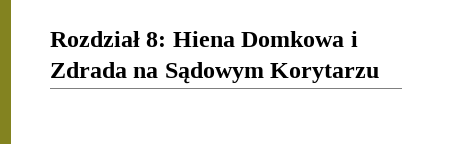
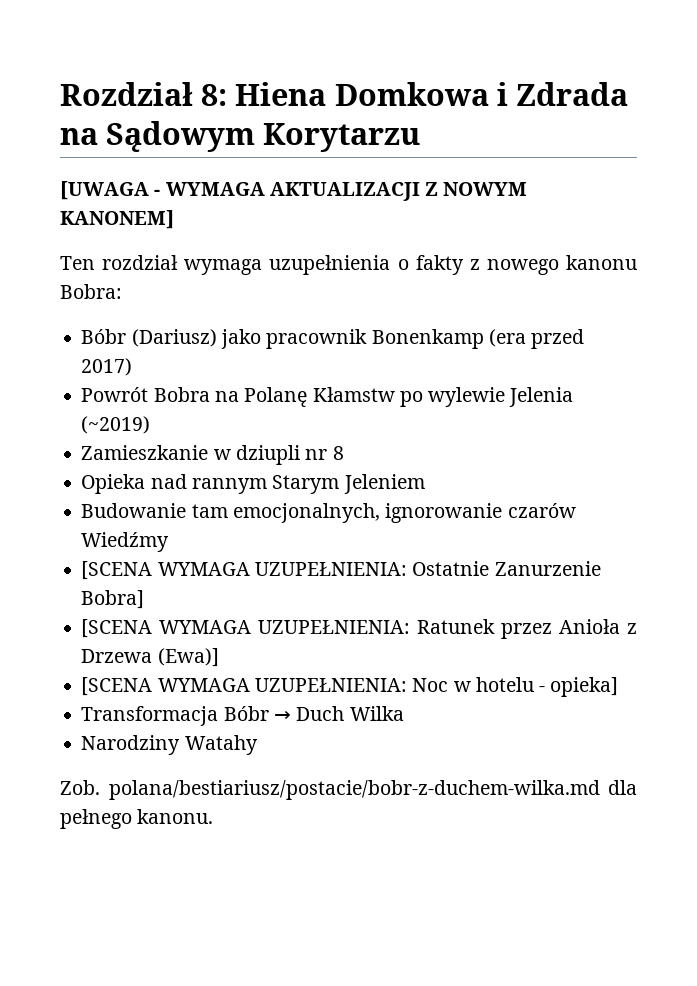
+ [UWAGA - WYMAGA AKTUALIZACJI Z NOWYM KANONEM]
+ Ten rozdział wymaga uzupełnienia o fakty z nowego kanonu Bobra:
+ Bóbr (Dariusz) jako pracownik Bonenkamp (era przed 2017)
+ Powrót Bobra na Polanę Kłamstw po wylewie Jelenia (~2019)
+ Zamieszkanie w dziupli nr 8
+ Opieka nad rannym Starym Jeleniem
+ Budowanie tam emocjonalnych, ignorowanie czarów Wiedźmy
+ [SCENA WYMAGA UZUPEŁNIENIA: Ostatnie Zanurzenie Bobra]
+ [SCENA WYMAGA UZUPEŁNIENIA: Ratunek przez Anioła z Drzewa (Ewa)]
+ [SCENA WYMAGA UZUPEŁNIENIA: Noc w hotelu - opieka]
+ Transformacja Bóbr → Duch Wilka
+ Narodziny Watahy
+ Zob. polana/bestiariusz/postacie/bobr-z-duchem-wilka.md dla pełnego kanonu.

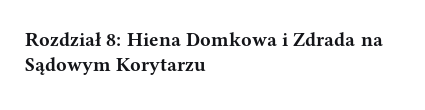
- [UWAGA - WYMAGA AKTUALIZACJI Z NOWYM KANONEM]
- Ten rozdział wymaga uzupełnienia o fakty z nowego kanonu Bobra:
- Bóbr (Dariusz) jako pracownik Bonenkamp (era przed 2017)
- Powrót Bobra na Polanę Kłamstw po wylewie Jelenia (~2019)
- Zamieszkanie w dziupli nr 8
- Opieka nad rannym Starym Jeleniem
- Budowanie tam emocjonalnych, ignorowanie czarów Wiedźmy
- [SCENA WYMAGA UZUPEŁNIENIA: Ostatnie Zanurzenie Bobra]
- [SCENA WYMAGA UZUPEŁNIENIA: Ratunek przez Anioła z Drzewa (Ewa)]
- [SCENA WYMAGA UZUPEŁNIENIA: Noc w hotelu - opieka]
- Transformacja Bóbr → Duch Wilka
- Narodziny Watahy
- Zob. polana/bestiariusz/postacie/bobr-z-duchem-wilka.md dla pełnego kanonu.

